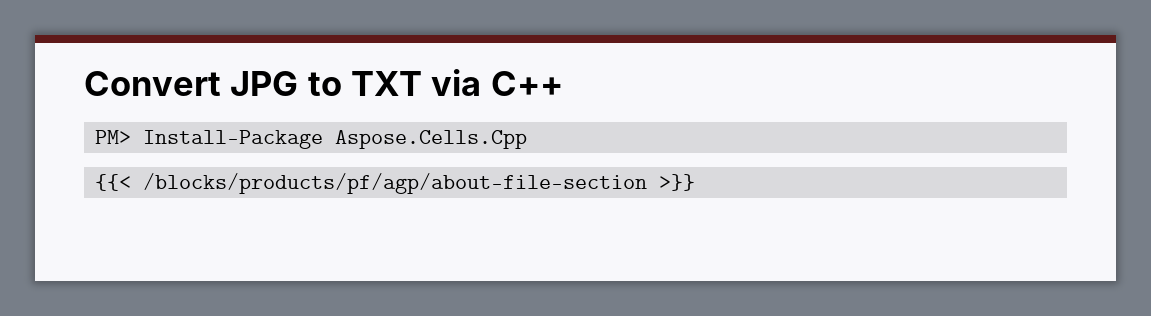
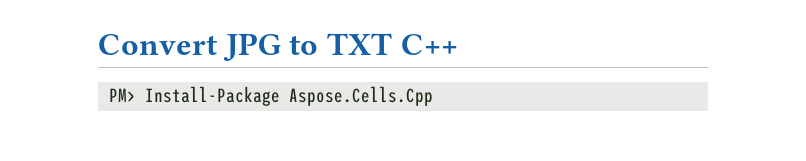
- Convert JPG to TXT via C++
+ Convert JPG to TXT C++
- {{< /blocks/products/pf/agp/about-file-section >}}

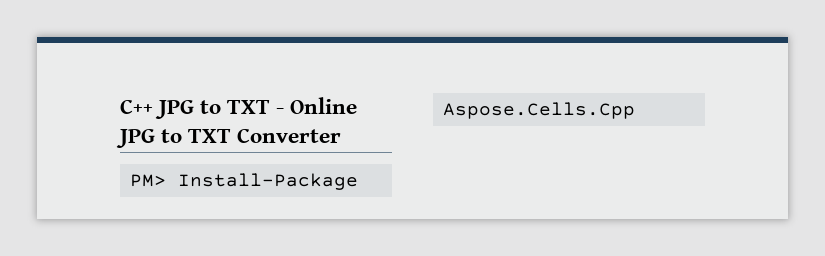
- Convert JPG to TXT C++
+ C++ JPG to TXT - Online JPG to TXT Converter

